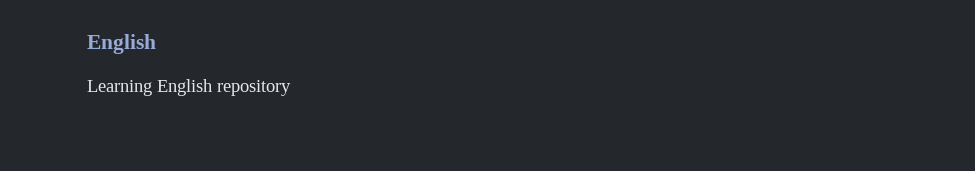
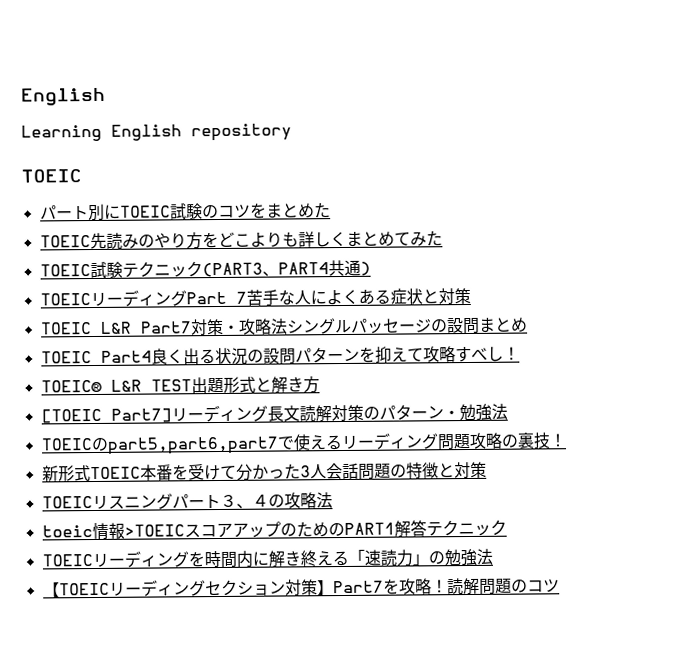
  Learning English repository
+ TOEIC
+ パート別にTOEIC試験のコツをまとめた
+ TOEIC先読みのやり方をどこよりも詳しくまとめてみた
+ TOEIC試験テクニック(PART3、PART4共通)
+ TOEICリーディングPart 7苦手な人によくある症状と対策
+ TOEIC L&R Part7対策・攻略法シングルパッセージの設問まとめ
+ TOEIC Part4良く出る状況の設問パターンを抑えて攻略すべし！
+ TOEIC® L&R TEST出題形式と解き方
+ [TOEIC Part7]リーディング長文読解対策のパターン・勉強法
+ TOEICのpart5,part6,part7で使えるリーディング問題攻略の裏技！
+ 新形式TOEIC本番を受けて分かった3人会話問題の特徴と対策
+ TOEICリスニングパート３、４の攻略法
+ toeic情報>TOEICスコアアップのためのPART1解答テクニック
+ TOEICリーディングを時間内に解き終える「速読力」の勉強法
+ 【TOEICリーディングセクション対策】Part7を攻略！読解問題のコツ

